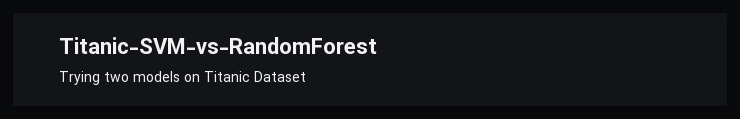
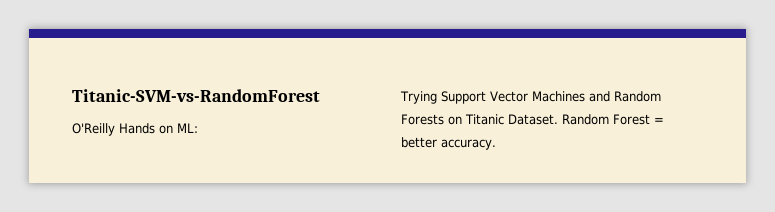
- Trying two models on Titanic Dataset
+ O'Reilly Hands on ML:
+ Trying Support Vector Machines and Random Forests on Titanic Dataset. Random Forest = better accuracy.

